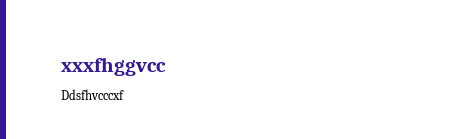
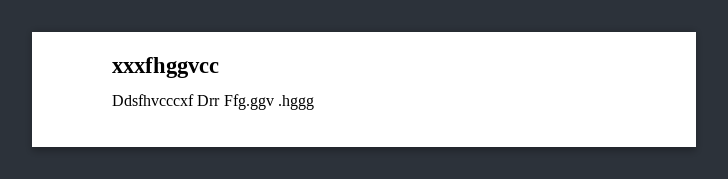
- Ddsfhvcccxf
+ Ddsfhvcccxf Drr Ffg.ggv .hggg

